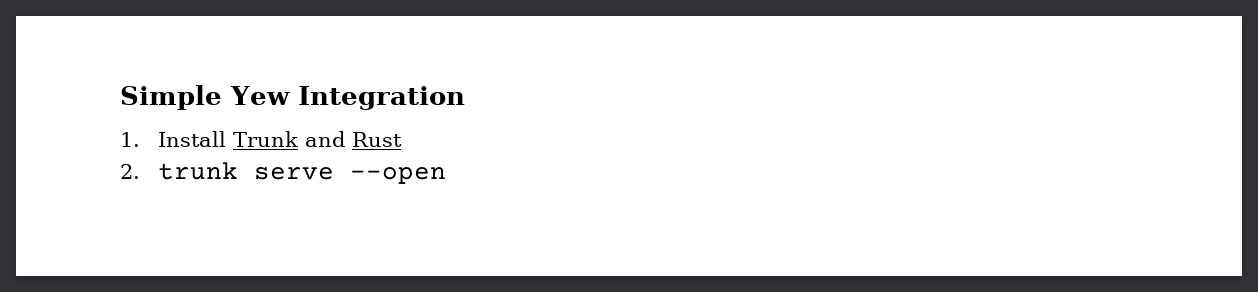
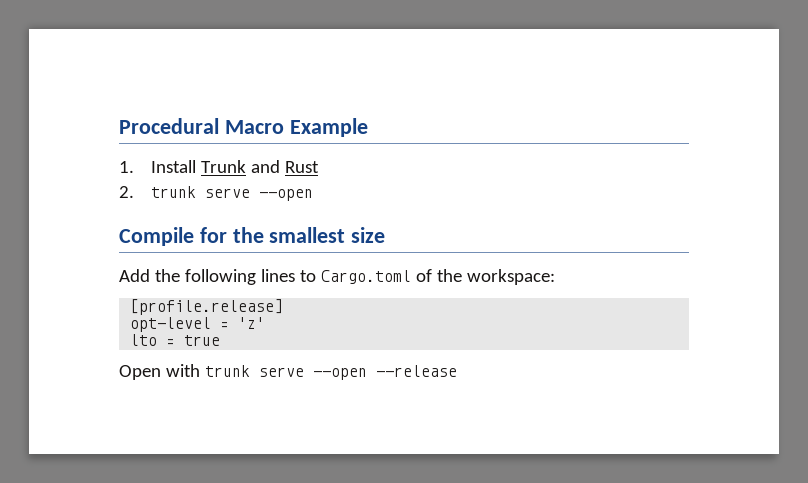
- Simple Yew Integration
+ Procedural Macro Example
+ Compile for the smallest size
+ Add the following lines to Cargo.toml of the workspace:
+ [profile.release]
+ opt-level = 'z'
+ lto = true
+ Open with trunk serve --open --release

